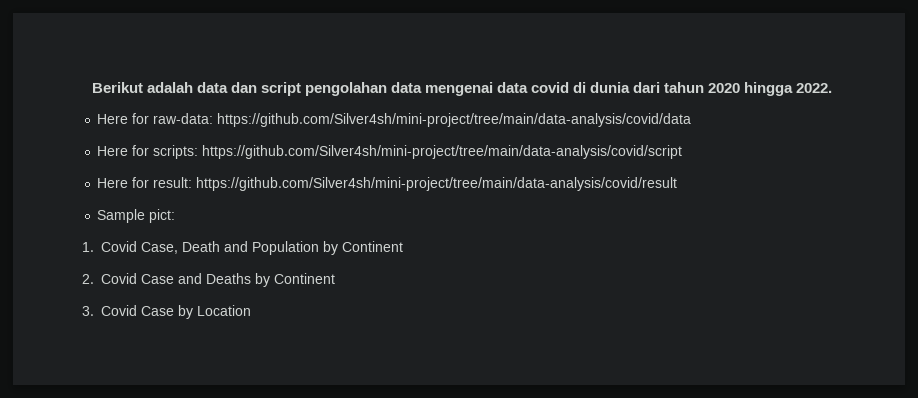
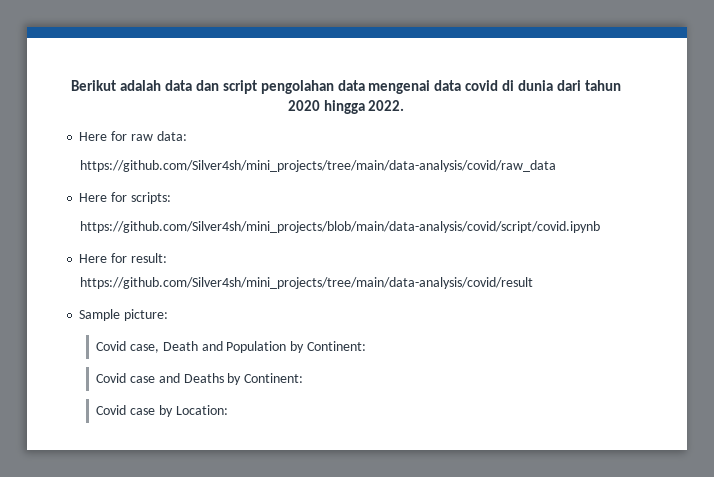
- Here for raw-data: https://github.com/Silver4sh/mini-project/tree/main/data-analysis/covid/data
+ Here for raw data:
+ https://github.com/Silver4sh/mini_projects/tree/main/data-analysis/covid/raw_data
- Here for scripts: https://github.com/Silver4sh/mini-project/tree/main/data-analysis/covid/script
+ Here for scripts:
+ https://github.com/Silver4sh/mini_projects/blob/main/data-analysis/covid/script/covid.ipynb
- Here for result: https://github.com/Silver4sh/mini-project/tree/main/data-analysis/covid/result
+ Here for result:
+ https://github.com/Silver4sh/mini_projects/tree/main/data-analysis/covid/result
- Sample pict:
- 1. Covid Case, Death and Population by Continent
- 2. Covid Case and Deaths by Continent
- 3. Covid Case by Location
+ Sample picture:
+ Covid case, Death and Population by Continent:
+ Covid case and Deaths by Continent:
+ Covid case by Location:

